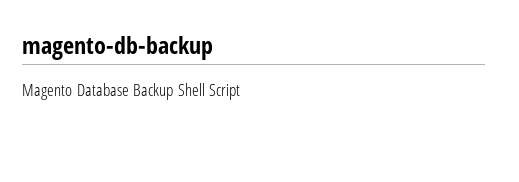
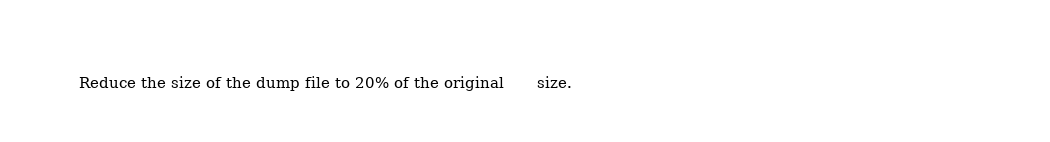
- magento-db-backup
- Magento Database Backup Shell Script
+ Reduce the size of the dump file to 20% of the original size.

